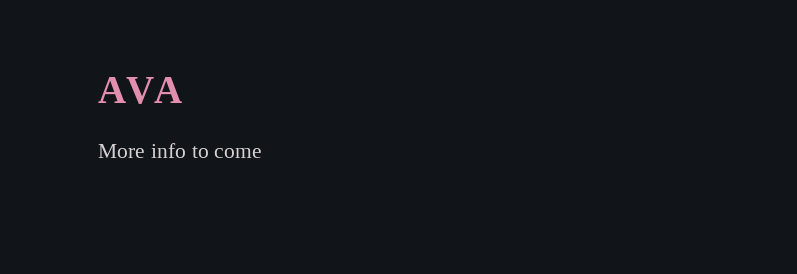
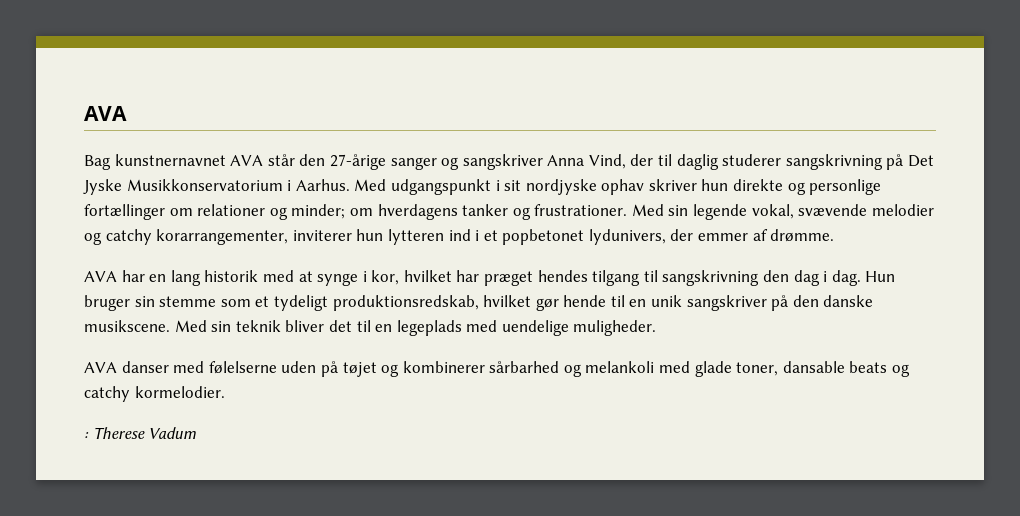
- More info to come
+ Bag kunstnernavnet AVA står den 27-årige sanger og sangskriver Anna Vind, der til daglig studerer sangskrivning på Det Jyske Musikkonservatorium i Aarhus. Med udgangspunkt i sit nordjyske ophav skriver hun direkte og personlige fortællinger om relationer og minder; om hverdagens tanker og frustrationer. Med sin legende vokal, svævende melodier og catchy korarrangementer, inviterer hun lytteren ind i et popbetonet lydunivers, der emmer af drømme.
+ AVA har en lang historik med at synge i kor, hvilket har præget hendes tilgang til sangskrivning den dag i dag. Hun bruger sin stemme som et tydeligt produktionsredskab, hvilket gør hende til en unik sangskriver på den danske musikscene. Med sin teknik bliver det til en legeplads med uendelige muligheder.
+ AVA danser med følelserne uden på tøjet og kombinerer sårbarhed og melankoli med glade toner, dansable beats og catchy kormelodier.
+ : Therese Vadum

